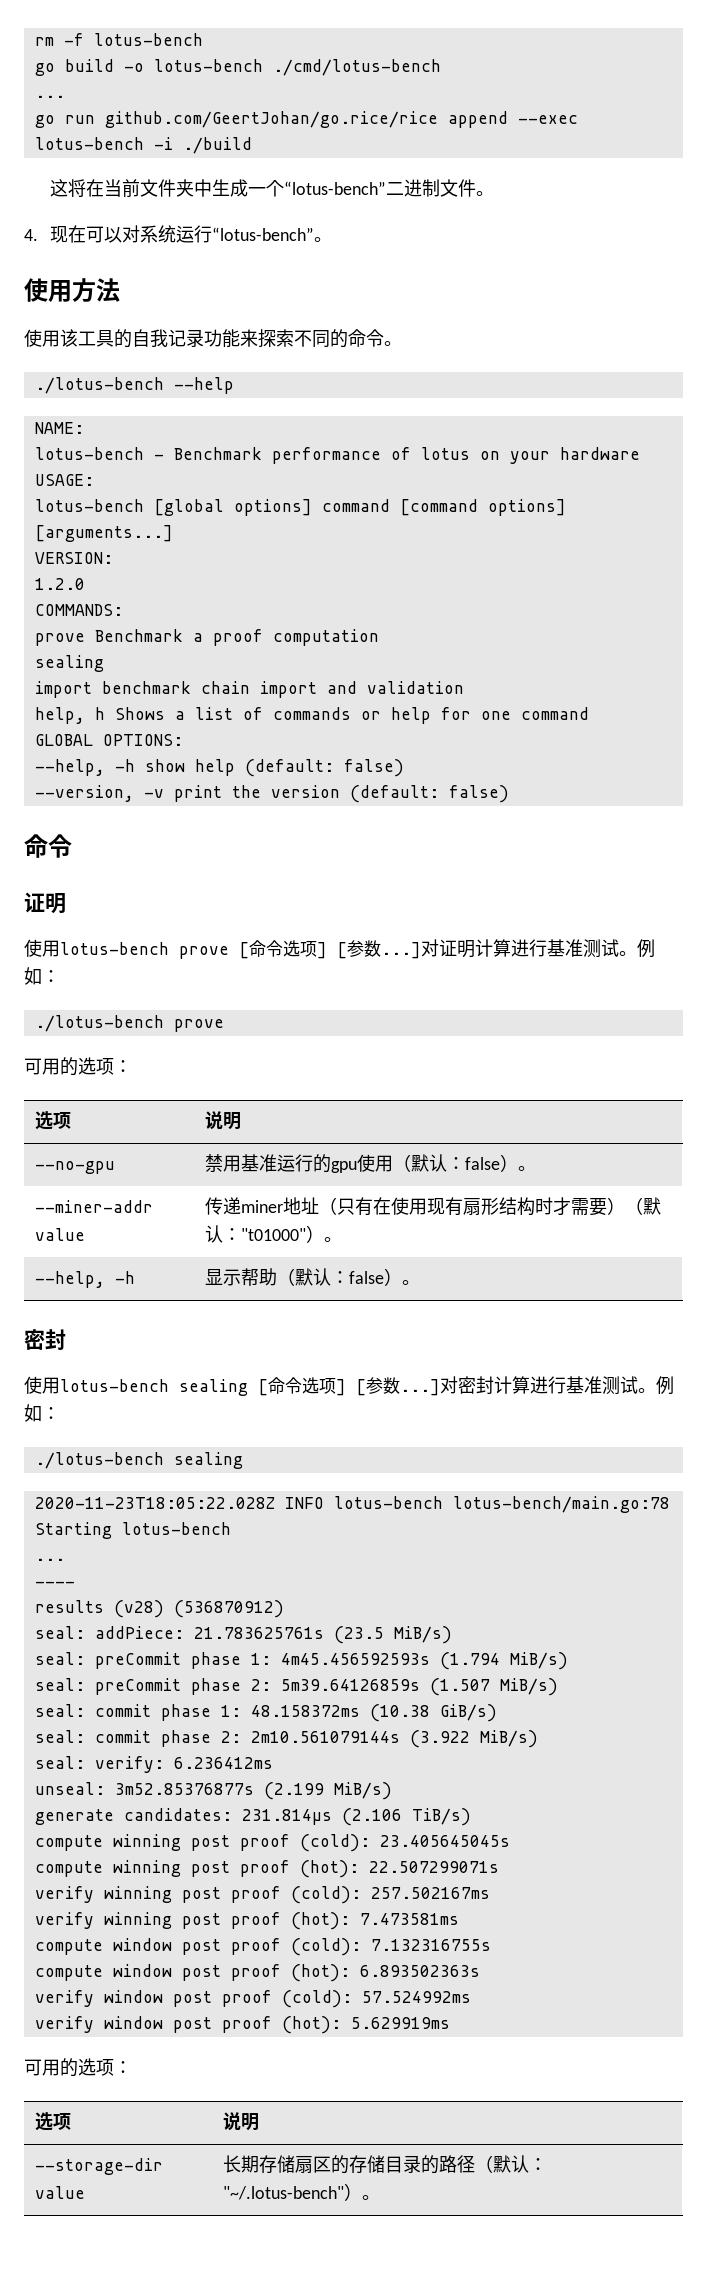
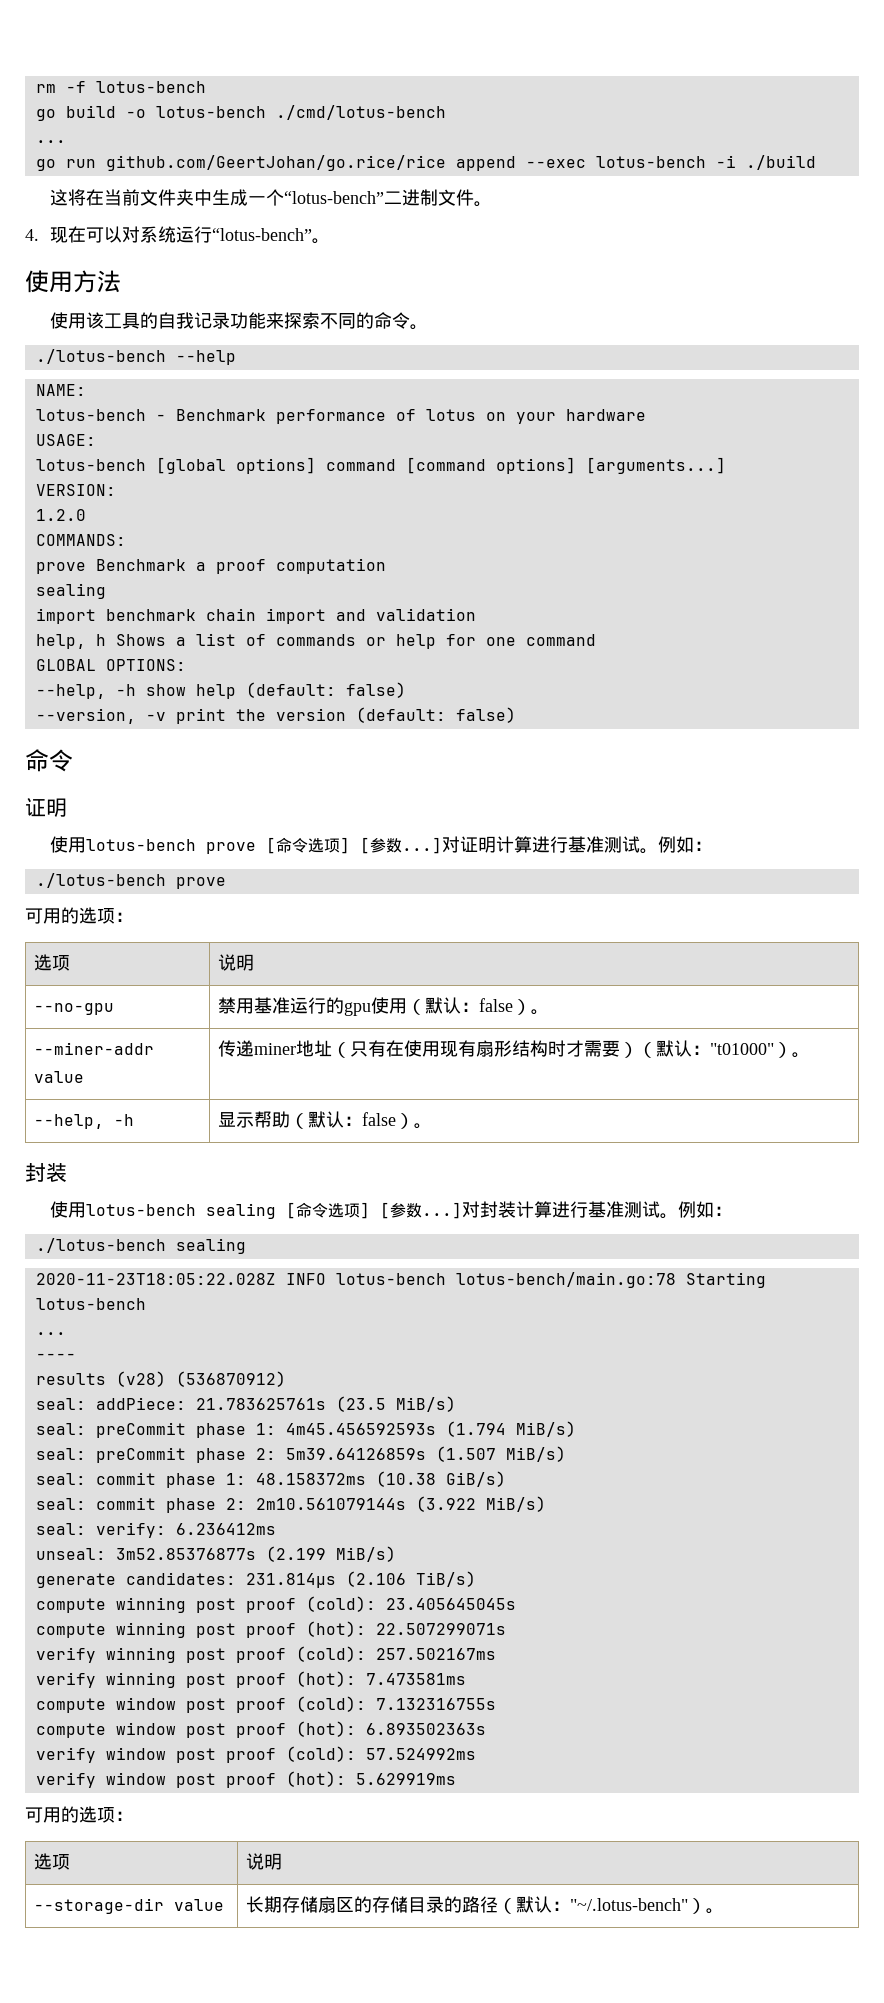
  --help, -h | 显示帮助（默认：false）。
- 密封
+ 封装
- 对密封计算进行基准测试。
+ 对封装计算进行基准测试。

